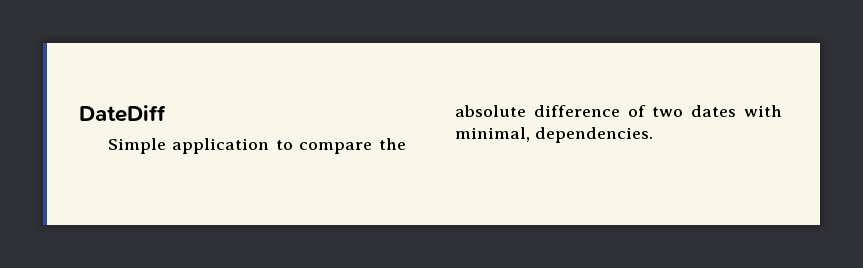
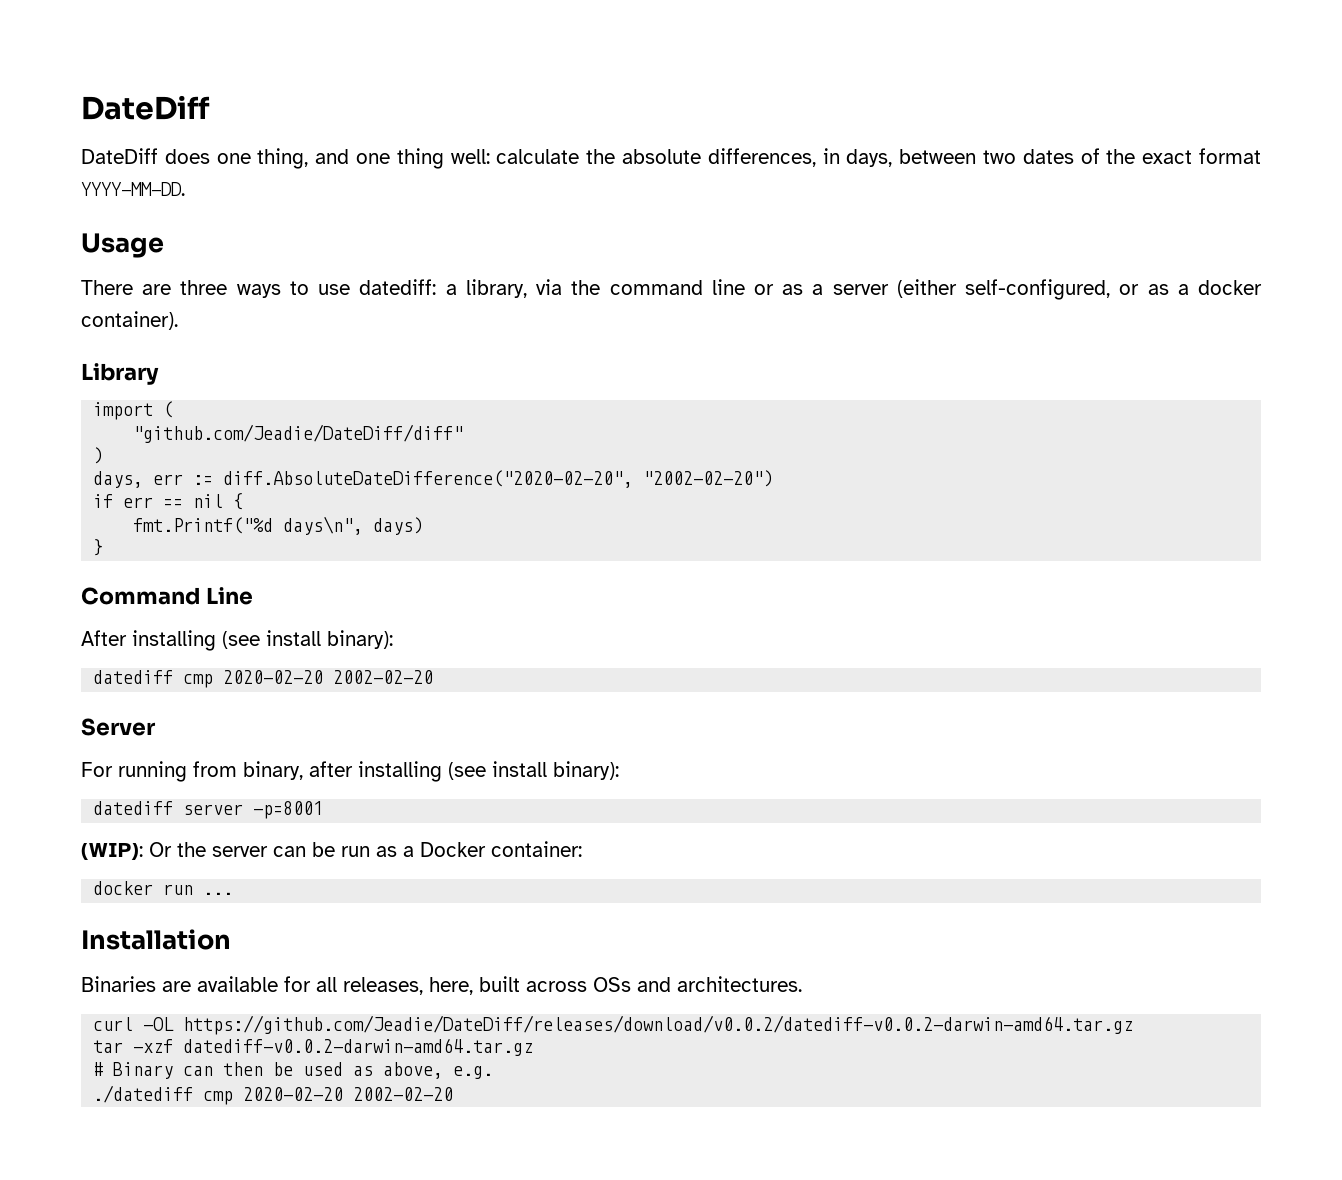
- Simple application to compare the absolute difference of two dates with minimal, dependencies.
+ DateDiff does one thing, and one thing well: calculate the absolute differences, in days, between two dates of the exact format YYYY-MM-DD.
+ Usage
+ There are three ways to use datediff: a library, via the command line or as a server (either self-configured, or as a docker container).
+ Library
+ import (
+ "github.com/Jeadie/DateDiff/diff"
+ )
+ days, err := diff.AbsoluteDateDifference("2020-02-20", "2002-02-20")
+ if err == nil {
+ fmt.Printf("%d days\n", days)
+ }
+ Command Line
+ After installing (see install binary):
+ datediff cmp 2020-02-20 2002-02-20
+ Server
+ For running from binary, after installing (see install binary):
+ datediff server -p=8001
+ (WIP): Or the server can be run as a Docker container:
+ docker run ...
+ Installation
+ Binaries are available for all releases, here, built across OSs and architectures.
+ curl -OL https://github.com/Jeadie/DateDiff/releases/download/v0.0.2/datediff-v0.0.2-darwin-amd64.tar.gz
+ tar -xzf datediff-v0.0.2-darwin-amd64.tar.gz
+ # Binary can then be used as above, e.g.
+ ./datediff cmp 2020-02-20 2002-02-20

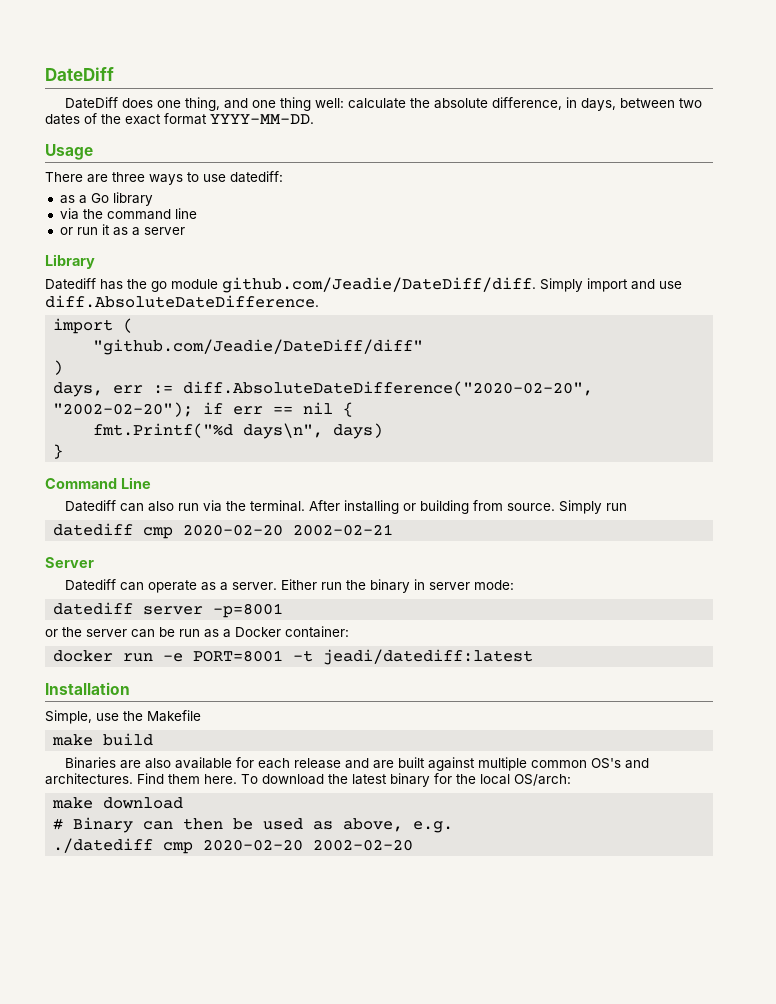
- DateDiff does one thing, and one thing well: calculate the absolute differences, in days, between two dates of the exact format YYYY-MM-DD.
+ DateDiff does one thing, and one thing well: calculate the absolute difference, in days, between two dates of the exact format YYYY-MM-DD.
- There are three ways to use datediff: a library, via the command line or as a server (either self-configured, or as a docker container).
+ There are three ways to use datediff:
+ as a Go library
+ via the command line
+ or run it as a server
  Library
+ Datediff has the go module github.com/Jeadie/DateDiff/diff. Simply import and use diff.AbsoluteDateDifference.
- days, err := diff.AbsoluteDateDifference("2020-02-20", "2002-02-20")
- if err == nil {
+ days, err := diff.AbsoluteDateDifference("2020-02-20", "2002-02-20"); if err == nil {
- After installing (see install binary):
+ Datediff can also run via the terminal. After installing or building from source. Simply run
- datediff cmp 2020-02-20 2002-02-20
+ datediff cmp 2020-02-20 2002-02-21
- For running from binary, after installing (see install binary):
+ Datediff can operate as a server. Either run the binary in server mode:
- (WIP): Or the server can be run as a Docker container:
+ or the server can be run as a Docker container:
- docker run ...
+ docker run -e PORT=8001 -t jeadi/datediff:latest
  Installation
+ Simple, use the Makefile
+ make build
- Binaries are available for all releases, here, built across OSs and architectures.
- curl -OL https://github.com/Jeadie/DateDiff/releases/download/v0.0.2/datediff-v0.0.2-darwin-amd64.tar.gz
- tar -xzf datediff-v0.0.2-darwin-amd64.tar.gz
+ Binaries are also available for each release and are built against multiple common OS's and architectures. Find them here. To download the latest binary for the local OS/arch:
+ make download

